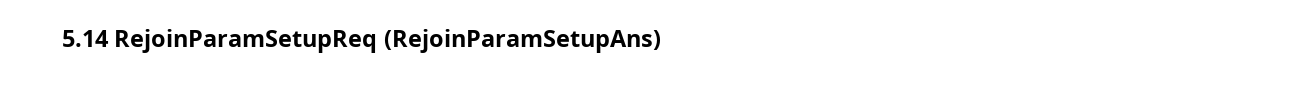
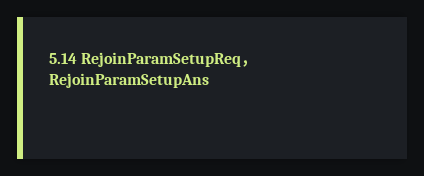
- 5.14 RejoinParamSetupReq (RejoinParamSetupAns)
+ 5.14 RejoinParamSetupReq，RejoinParamSetupAns

